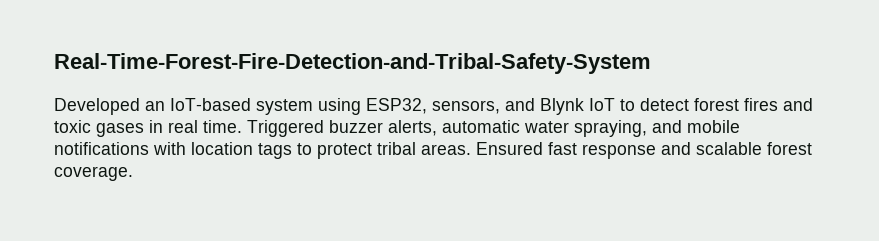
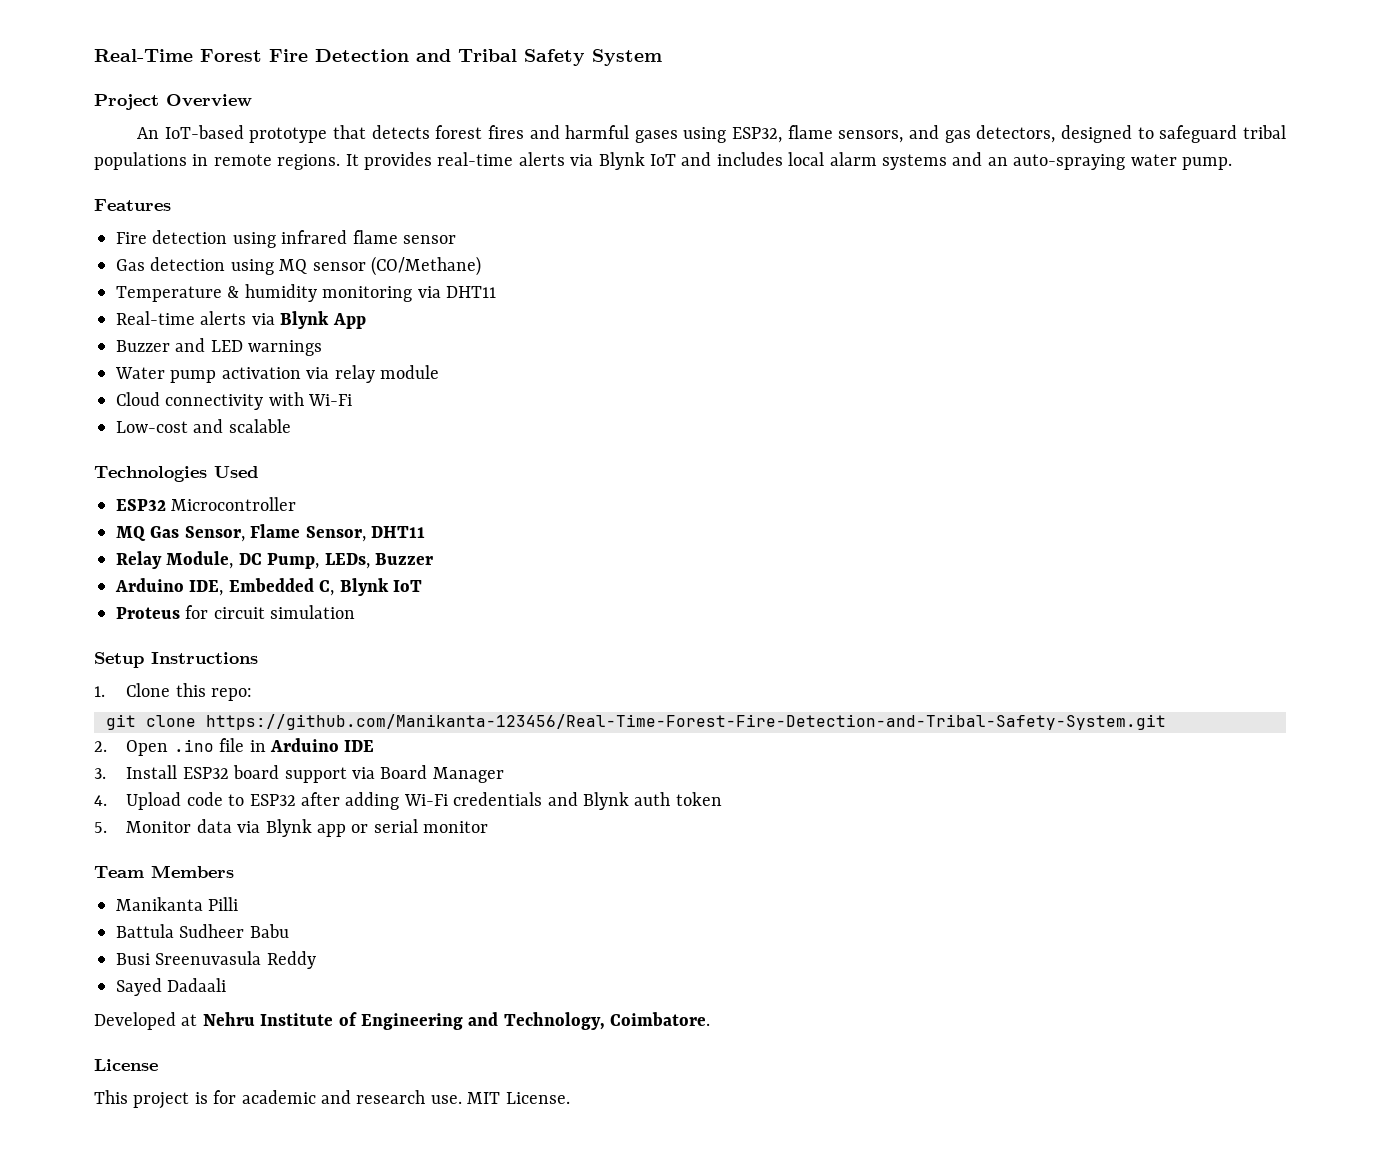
- Real-Time-Forest-Fire-Detection-and-Tribal-Safety-System
- Developed an IoT-based system using ESP32, sensors, and Blynk IoT to detect forest fires and toxic gases in real time. Triggered buzzer alerts, automatic water spraying, and mobile notifications with location tags to protect tribal areas. Ensured fast response and scalable forest coverage.
+ Real-Time Forest Fire Detection and Tribal Safety System
+ Project Overview
+ An IoT-based prototype that detects forest fires and harmful gases using ESP32, flame sensors, and gas detectors, designed to safeguard tribal populations in remote regions. It provides real-time alerts via Blynk IoT and includes local alarm systems and an auto-spraying water pump.
+ Features
+ Fire detection using infrared flame sensor
+ Gas detection using MQ sensor (CO/Methane)
+ Temperature & humidity monitoring via DHT11
+ Real-time alerts via Blynk App
+ Buzzer and LED warnings
+ Water pump activation via relay module
+ Cloud connectivity with Wi-Fi
+ Low-cost and scalable
+ Technologies Used
+ ESP32 Microcontroller
+ MQ Gas Sensor, Flame Sensor, DHT11
+ Relay Module, DC Pump, LEDs, Buzzer
+ Arduino IDE, Embedded C, Blynk IoT
+ Proteus for circuit simulation
+ Setup Instructions
+ 1. Clone this repo:
+ git clone https://github.com/Manikanta-123456/Real-Time-Forest-Fire-Detection-and-Tribal-Safety-System.git
+ 2. Open .ino file in Arduino IDE
+ 3. Install ESP32 board support via Board Manager
+ 4. Upload code to ESP32 after adding Wi-Fi credentials and Blynk auth token
+ 5. Monitor data via Blynk app or serial monitor
+ Team Members
+ Manikanta Pilli
+ Battula Sudheer Babu
+ Busi Sreenuvasula Reddy
+ Sayed Dadaali
+ Developed at Nehru Institute of Engineering and Technology, Coimbatore.
+ License
+ This project is for academic and research use. MIT License.

